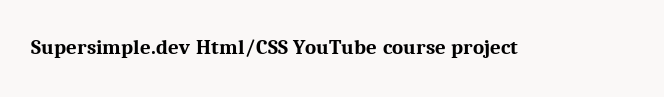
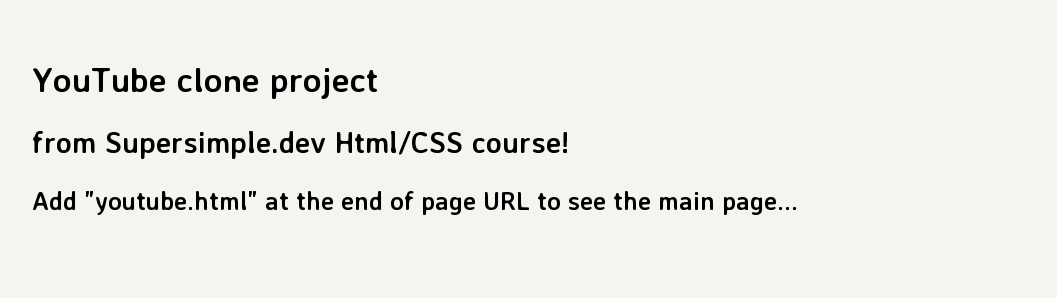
- Supersimple.dev Html/CSS YouTube course project
+ YouTube clone project
+ from Supersimple.dev Html/CSS course!
+ Add "youtube.html" at the end of page URL to see the main page...

